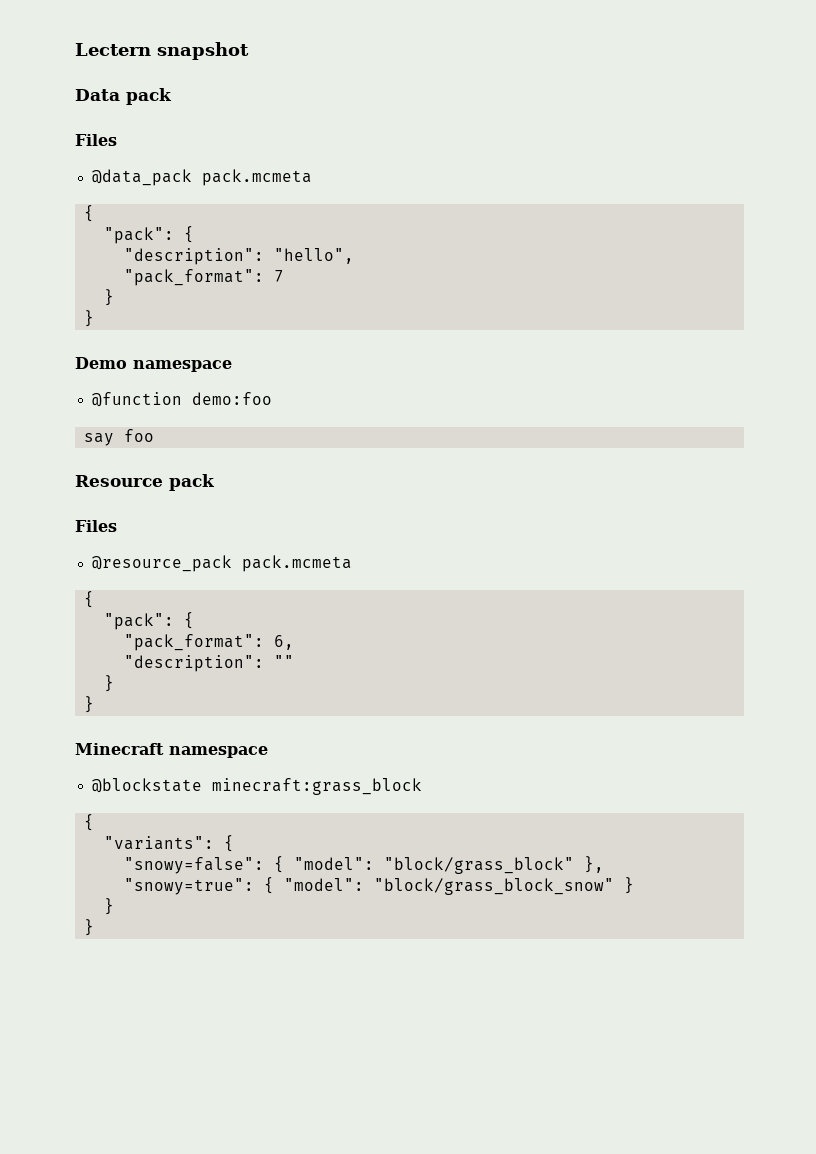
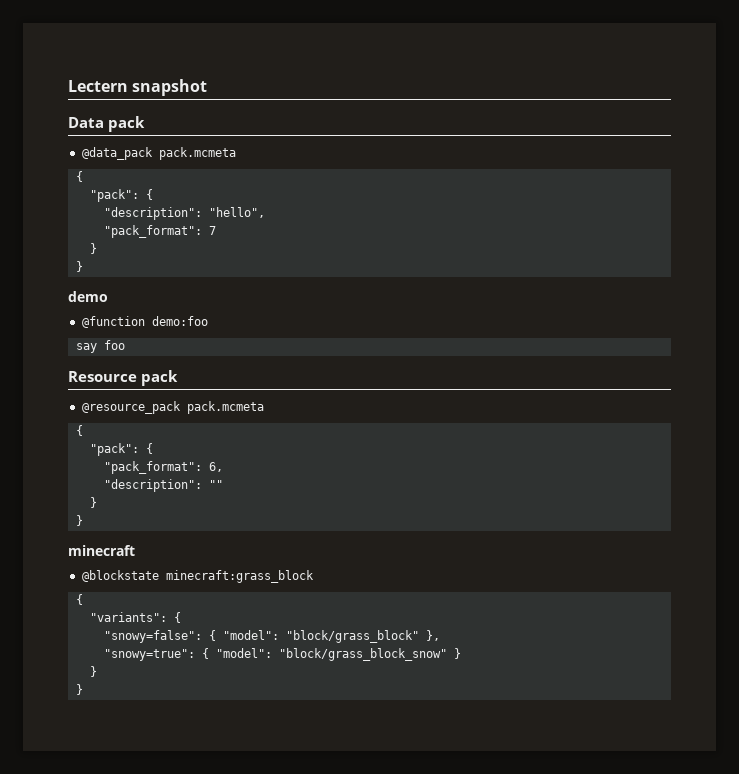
  Data pack
- Files
- Demo namespace
+ demo
  Resource pack
- Files
- Minecraft namespace
+ minecraft

